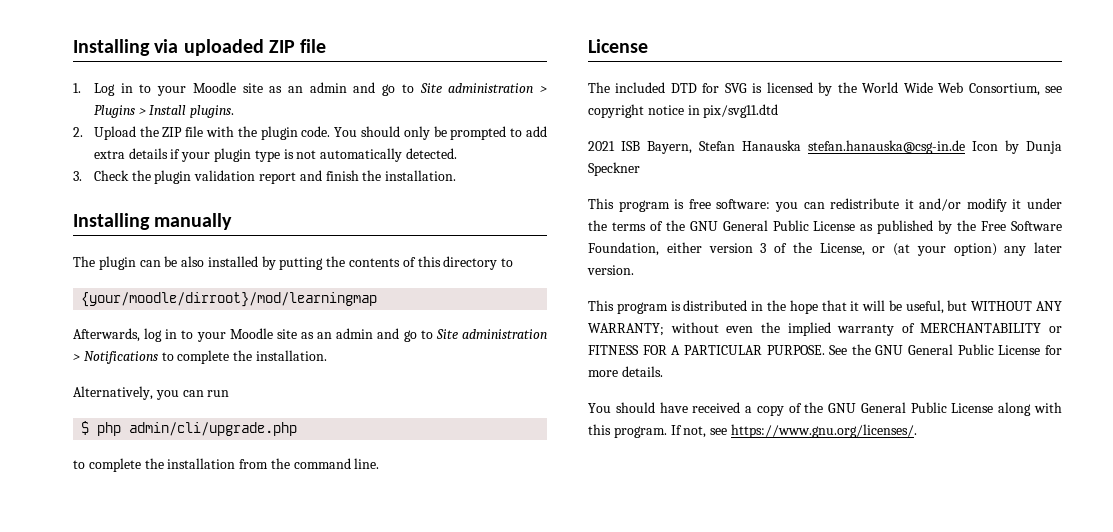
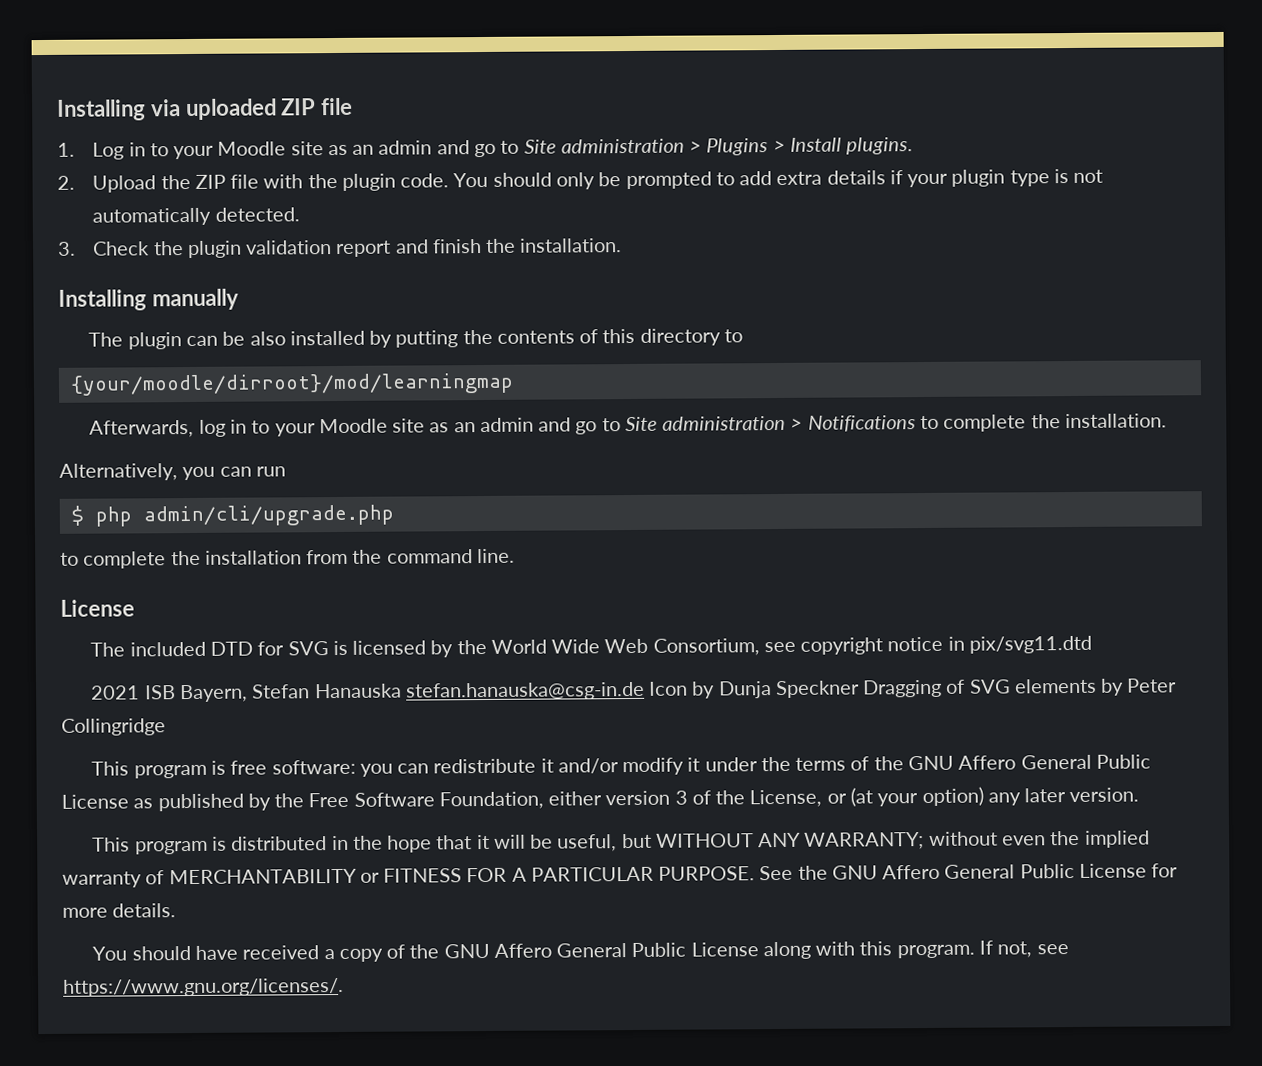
- 2021 ISB Bayern, Stefan Hanauska stefan.hanauska@csg-in.de Icon by Dunja Speckner
+ 2021 ISB Bayern, Stefan Hanauska stefan.hanauska@csg-in.de Icon by Dunja Speckner Dragging of SVG elements by Peter Collingridge
- This program is free software: you can redistribute it and/or modify it under the terms of the GNU General Public License as published by the Free Software Foundation, either version 3 of the License, or (at your option) any later version.
+ This program is free software: you can redistribute it and/or modify it under the terms of the GNU Affero General Public License as published by the Free Software Foundation, either version 3 of the License, or (at your option) any later version.
- See the GNU General Public License for more details.
+ See the GNU Affero General Public License for more details.
- You should have received a copy of the GNU General Public License along with this program.
+ You should have received a copy of the GNU Affero General Public License along with this program.

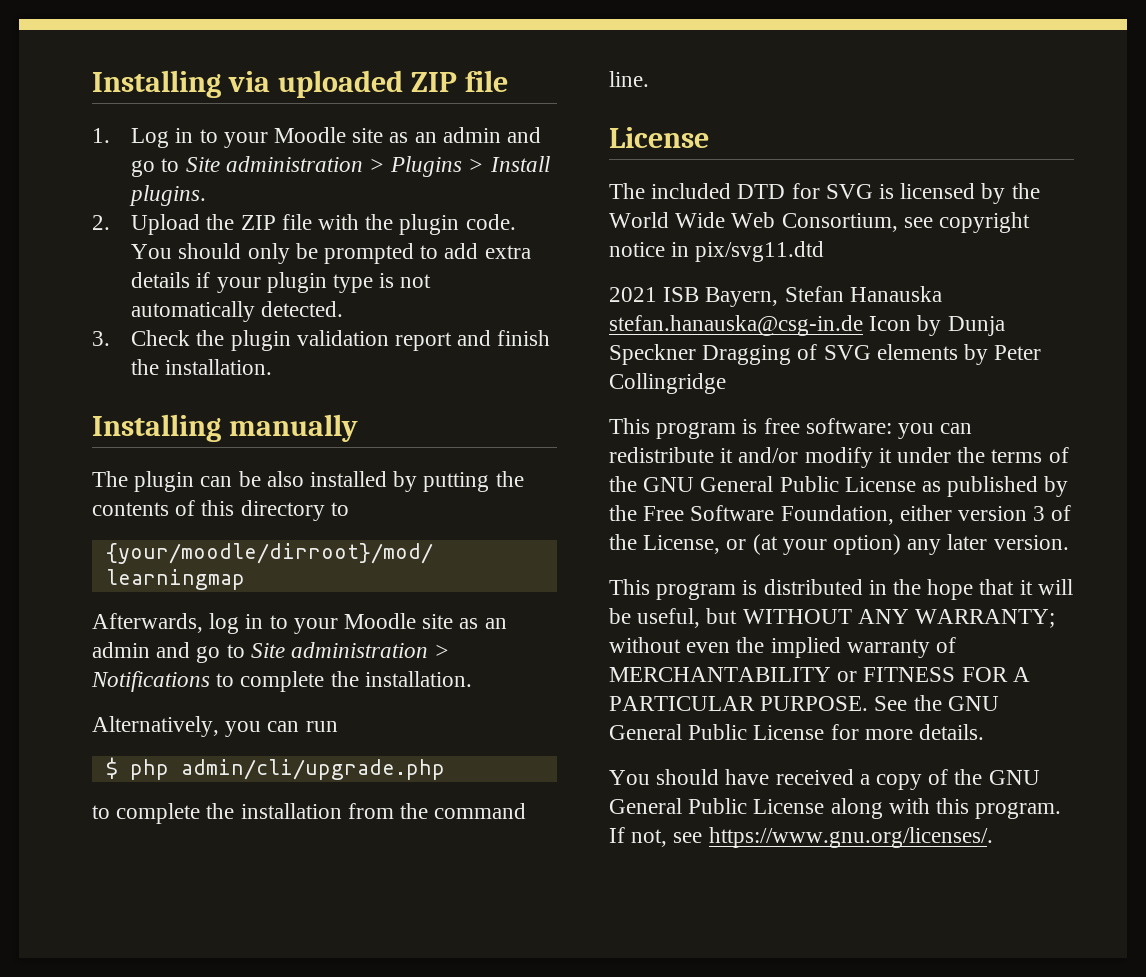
- This program is free software: you can redistribute it and/or modify it under the terms of the GNU Affero General Public License as published by the Free Software Foundation, either version 3 of the License, or (at your option) any later version.
+ This program is free software: you can redistribute it and/or modify it under the terms of the GNU General Public License as published by the Free Software Foundation, either version 3 of the License, or (at your option) any later version.
- See the GNU Affero General Public License for more details.
+ See the GNU General Public License for more details.
- You should have received a copy of the GNU Affero General Public License along with this program.
+ You should have received a copy of the GNU General Public License along with this program.

